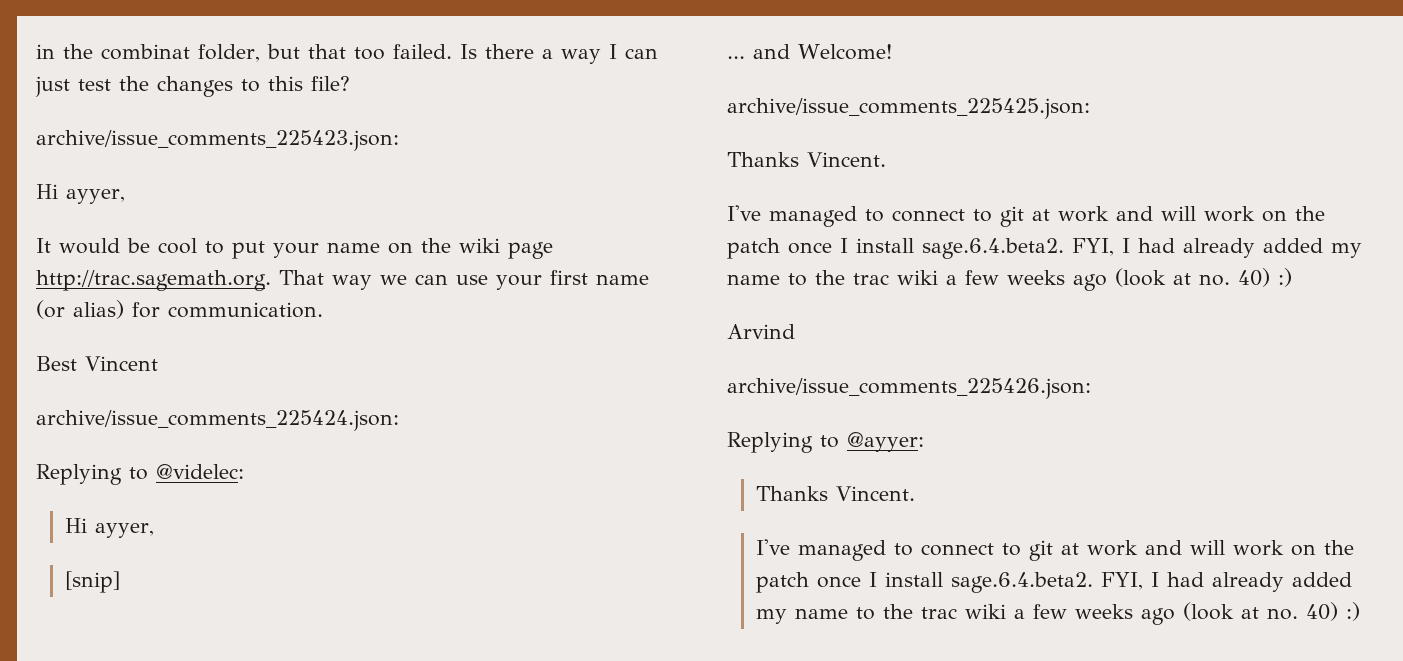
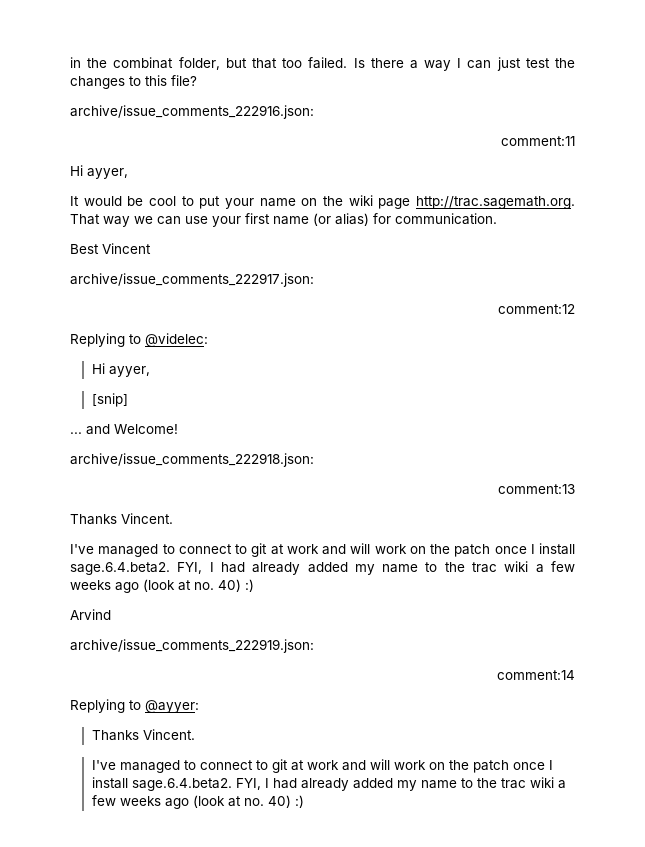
- archive/issue_comments_225423.json:
+ archive/issue_comments_222916.json:
+ comment:11
- archive/issue_comments_225424.json:
+ archive/issue_comments_222917.json:
+ comment:12
- archive/issue_comments_225425.json:
+ archive/issue_comments_222918.json:
+ comment:13
- archive/issue_comments_225426.json:
+ archive/issue_comments_222919.json:
+ comment:14

